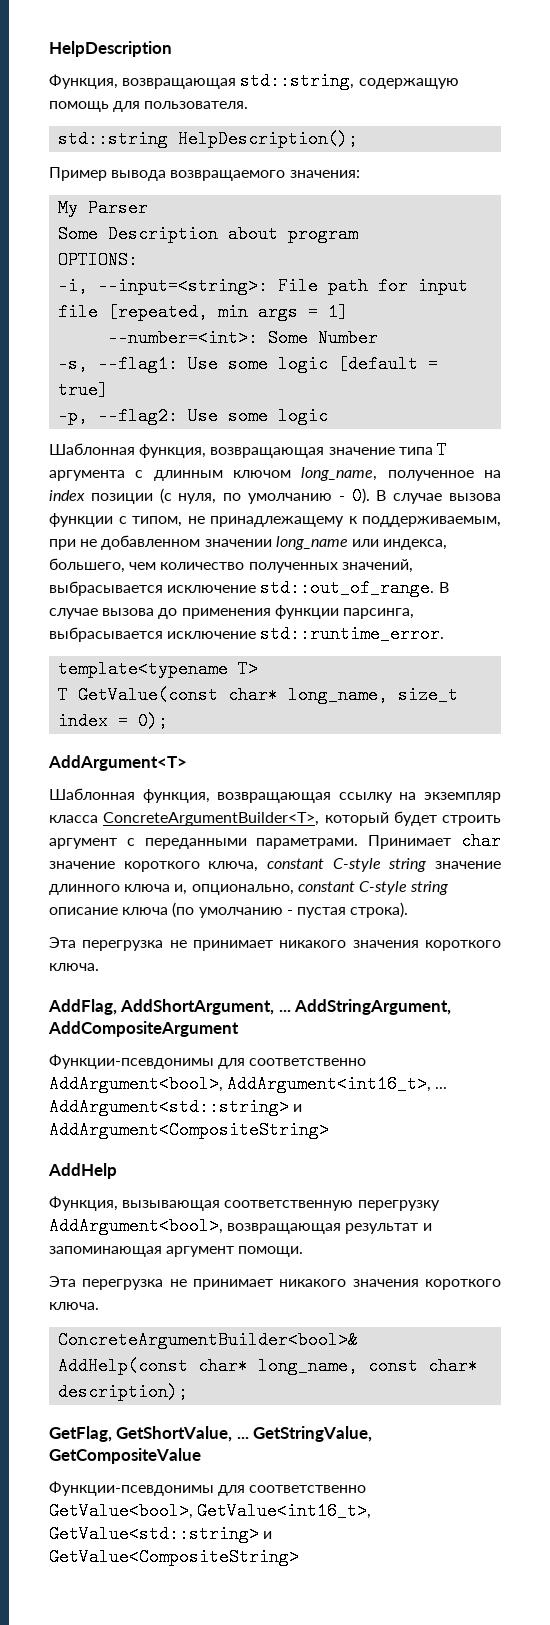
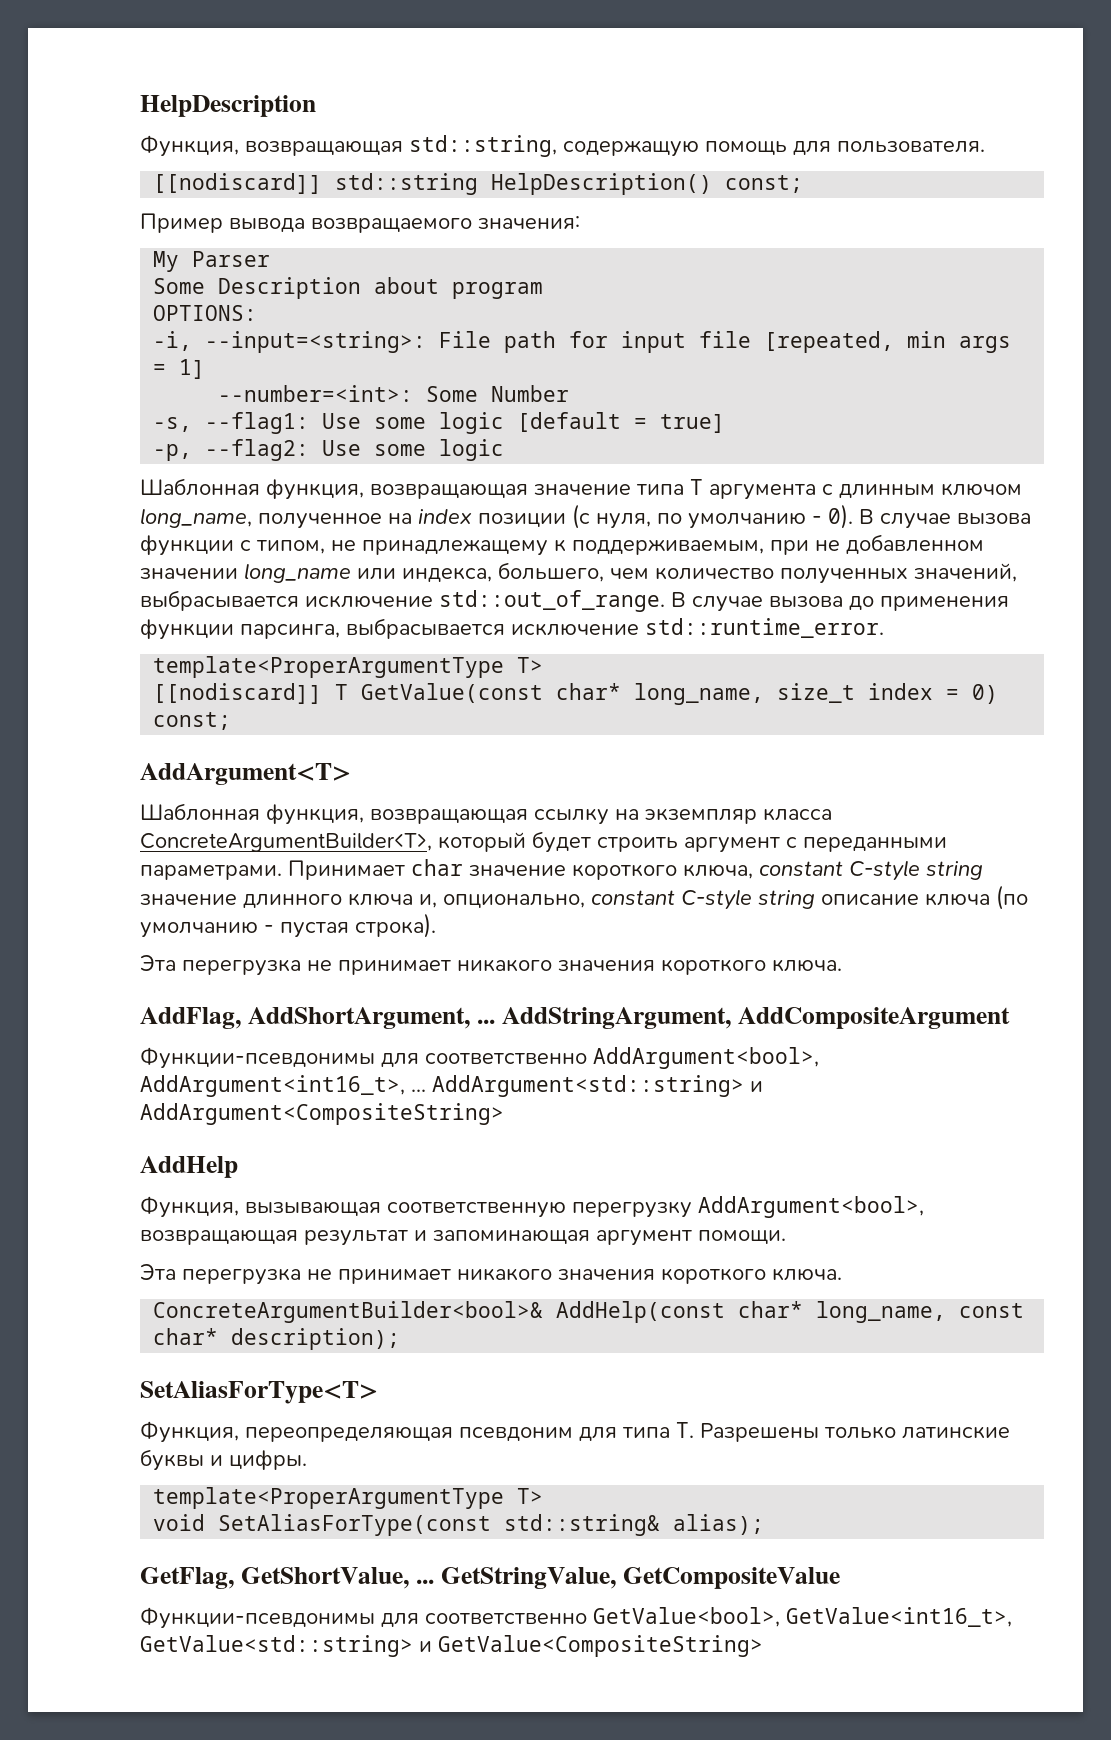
- std::string HelpDescription();
+ [[nodiscard]] std::string HelpDescription() const;
  В случае вызова до применения функции парсинга, выбрасывается исключение std::runtime_error.
- template<typename T>
- T GetValue(const char* long_name, size_t index = 0);
+ template<ProperArgumentType T>
+ [[nodiscard]] T GetValue(const char* long_name, size_t index = 0) const;
+ SetAliasForType<T>
+ Функция, переопределяющая псевдоним для типа T. Разрешены только латинские буквы и цифры.
+ template<ProperArgumentType T>
+ void SetAliasForType(const std::string& alias);

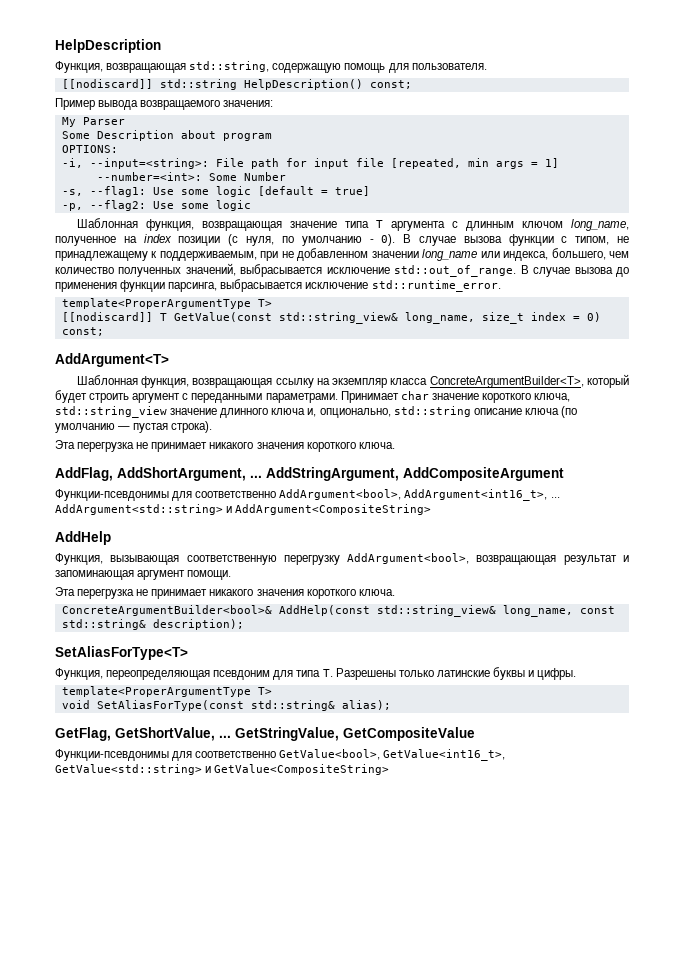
- [[nodiscard]] T GetValue(const char* long_name, size_t index = 0) const;
+ [[nodiscard]] T GetValue(const std::string_view& long_name, size_t index = 0) const;
- Принимает char значение короткого ключа, constant C-style string значение длинного ключа и, опционально, constant C-style string описание ключа (по умолчанию - пустая строка).
+ Принимает char значение короткого ключа, std::string_view значение длинного ключа и, опционально, std::string описание ключа (по умолчанию — пустая строка).
- ConcreteArgumentBuilder<bool>& AddHelp(const char* long_name, const char* description);
+ ConcreteArgumentBuilder<bool>& AddHelp(const std::string_view& long_name, const std::string& description);

